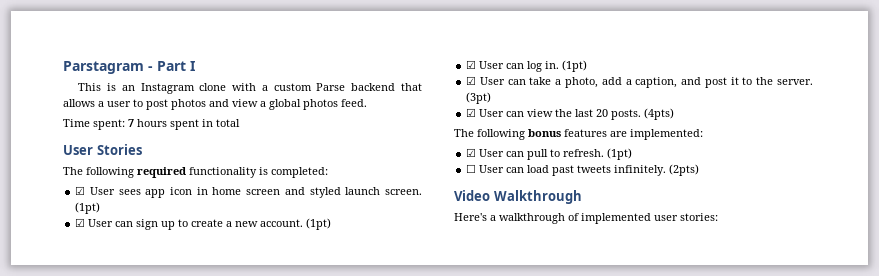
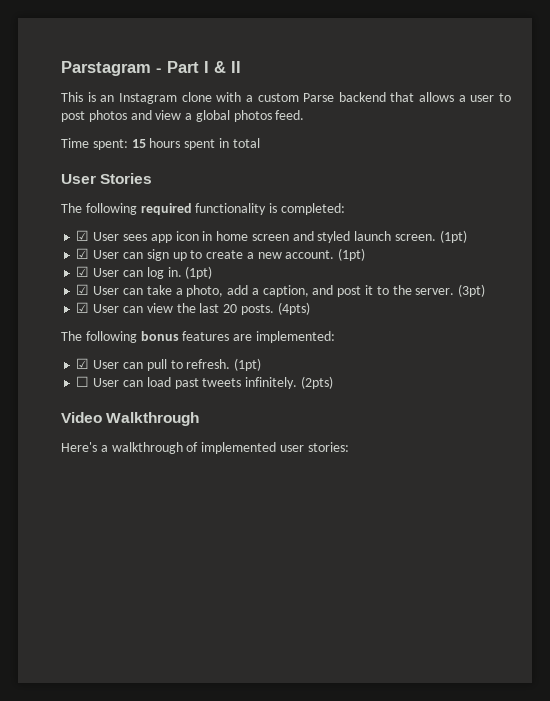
- Parstagram - Part I
+ Parstagram - Part I & II
- Time spent: 7 hours spent in total
+ Time spent: 15 hours spent in total

